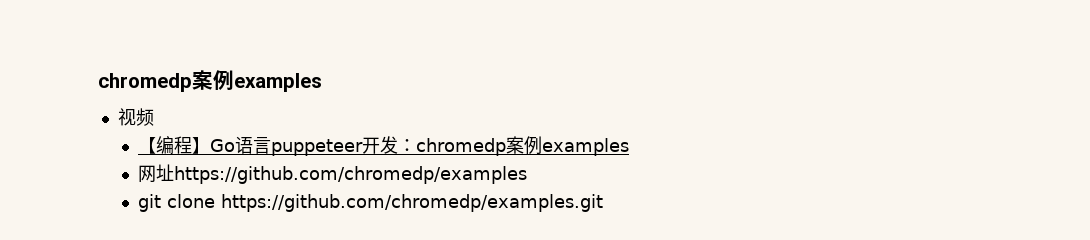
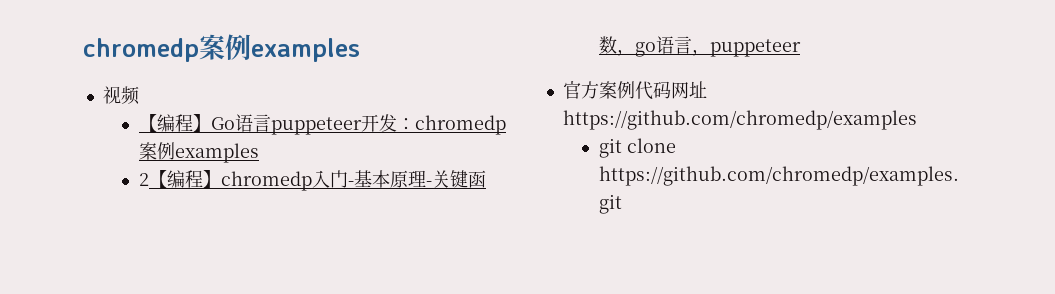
- 网址https://github.com/chromedp/examples
+ 2【编程】chromedp入门-基本原理-关键函数，go语言，puppeteer
+ 官方案例代码网址https://github.com/chromedp/examples

